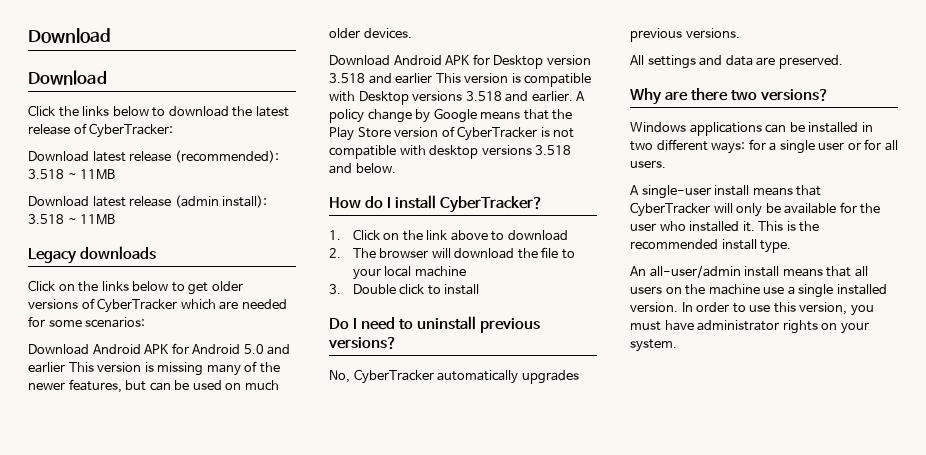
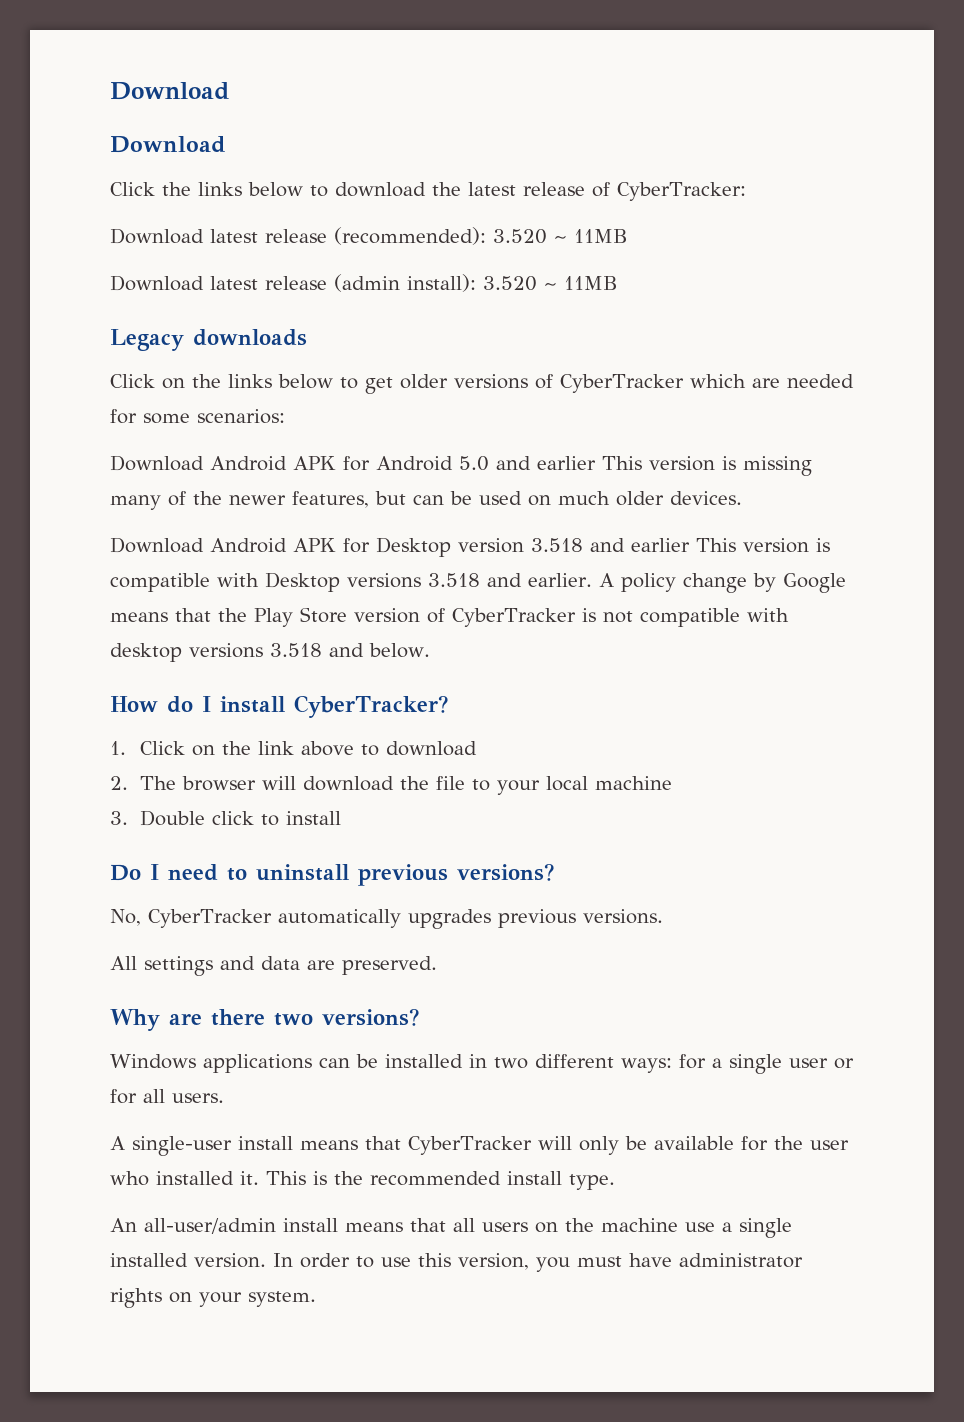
- Download latest release (recommended): 3.518 ~ 11MB
+ Download latest release (recommended): 3.520 ~ 11MB
- Download latest release (admin install): 3.518 ~ 11MB
+ Download latest release (admin install): 3.520 ~ 11MB

